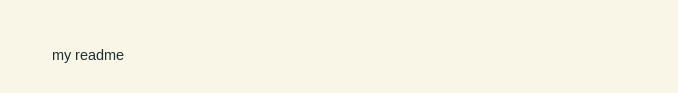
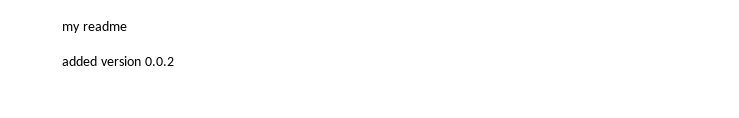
+ added version 0.0.2

